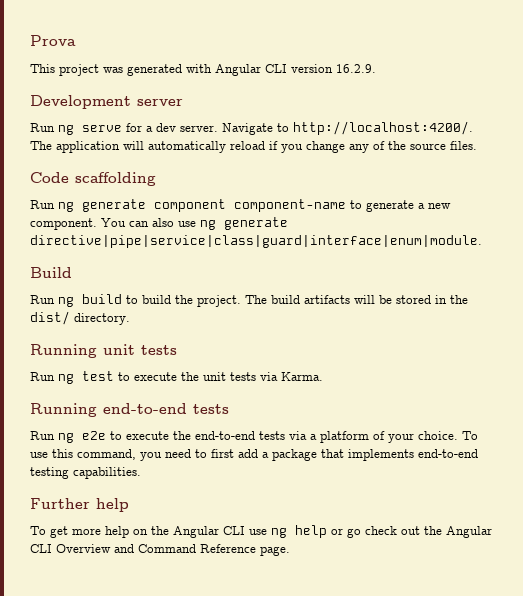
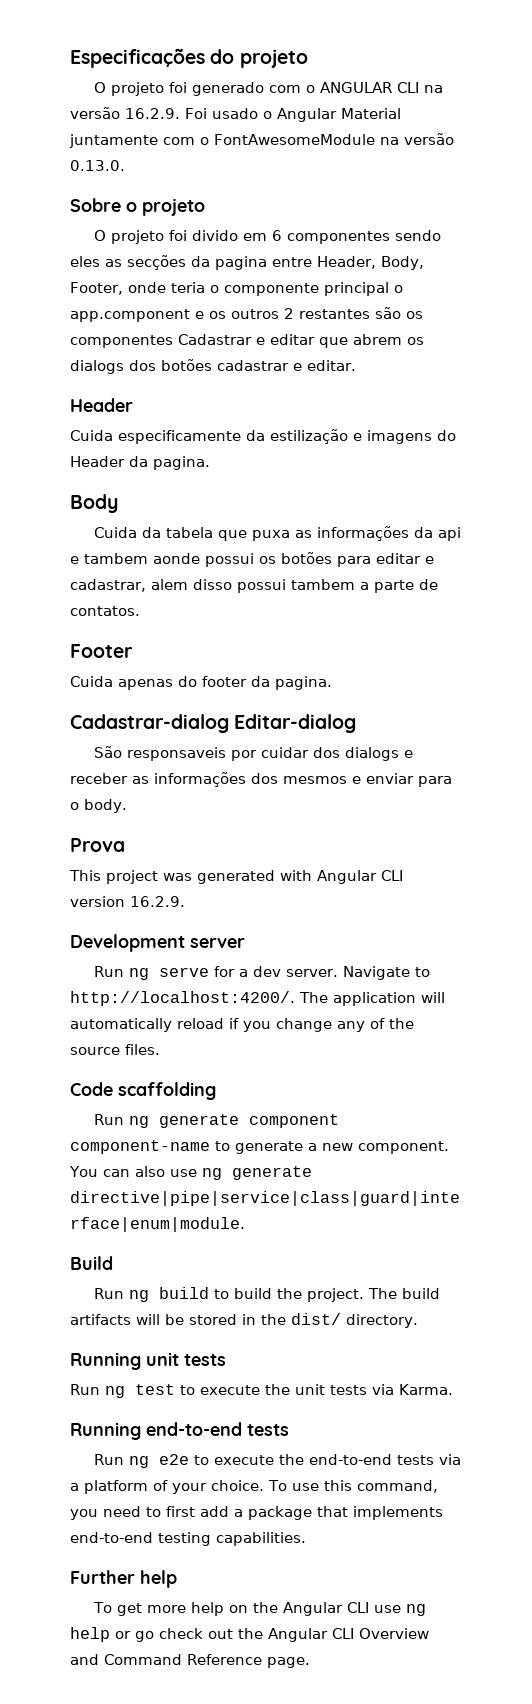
+ Especificações do projeto
+ O projeto foi generado com o ANGULAR CLI na versão 16.2.9. Foi usado o Angular Material juntamente com o FontAwesomeModule na versão 0.13.0.
+ Sobre o projeto
+ O projeto foi divido em 6 componentes sendo eles as secções da pagina entre Header, Body, Footer, onde teria o componente principal o app.component e os outros 2 restantes são os componentes Cadastrar e editar que abrem os dialogs dos botões cadastrar e editar.
+ Header
+ Cuida especificamente da estilização e imagens do Header da pagina.
+ Body
+ Cuida da tabela que puxa as informações da api e tambem aonde possui os botões para editar e cadastrar, alem disso possui tambem a parte de contatos.
+ Footer
+ Cuida apenas do footer da pagina.
+ Cadastrar-dialog Editar-dialog
+ São responsaveis por cuidar dos dialogs e receber as informações dos mesmos e enviar para o body.

